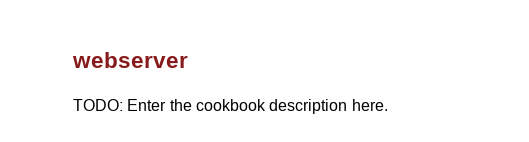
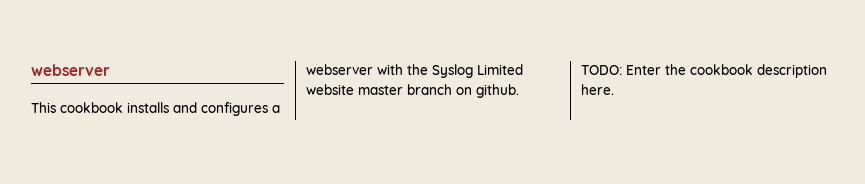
+ This cookbook installs and configures a webserver with the Syslog Limited website master branch on github.

